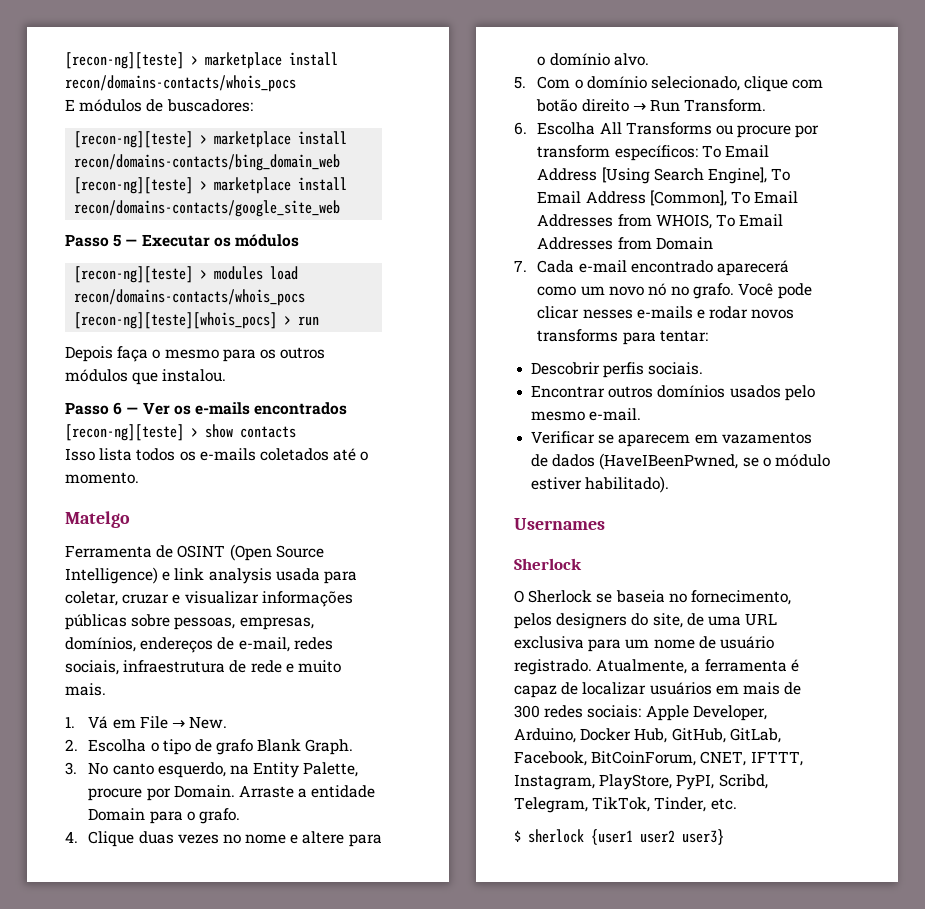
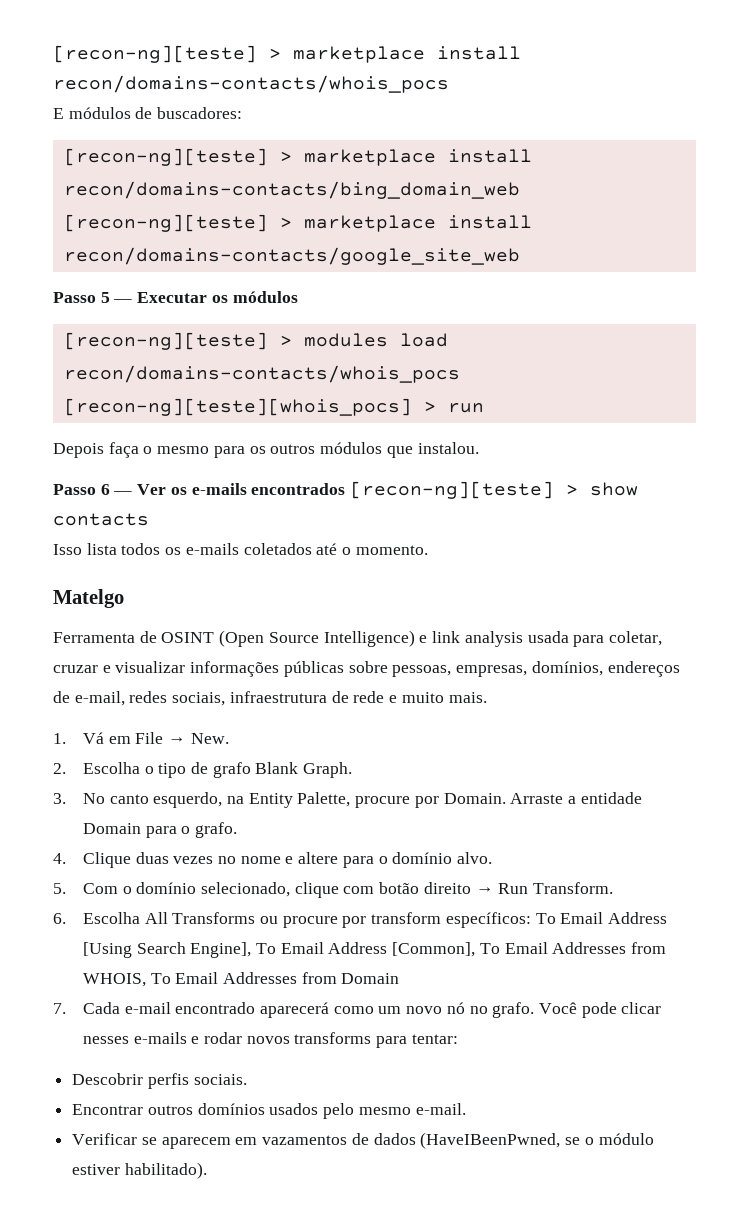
- Usernames
- Sherlock
- O Sherlock se baseia no fornecimento, pelos designers do site, de uma URL exclusiva para um nome de usuário registrado. Atualmente, a ferramenta é capaz de localizar usuários em mais de 300 redes sociais: Apple Developer, Arduino, Docker Hub, GitHub, GitLab, Facebook, BitCoinForum, CNET, IFTTT, Instagram, PlayStore, PyPI, Scribd, Telegram, TikTok, Tinder, etc.
- $ sherlock {user1 user2 user3}

